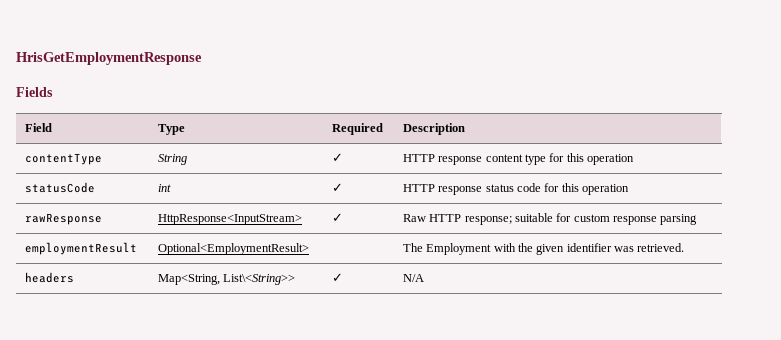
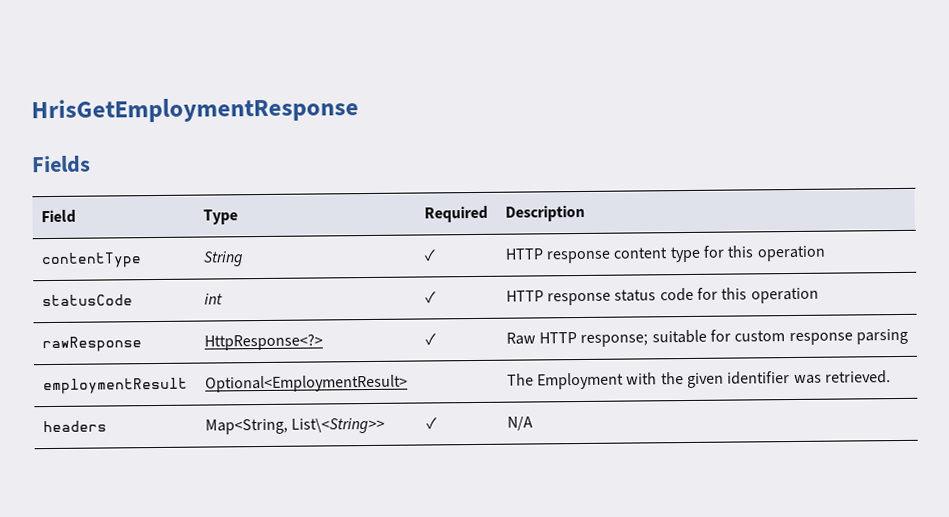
- rawResponse | HttpResponse<InputStream> | ✓ | Raw HTTP response; suitable for custom response parsing
+ rawResponse | HttpResponse<?> | ✓ | Raw HTTP response; suitable for custom response parsing

